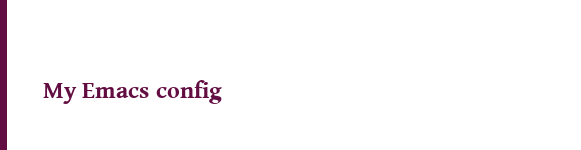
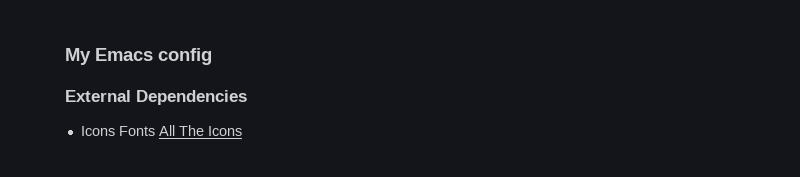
+ External Dependencies
+ Icons Fonts All The Icons

